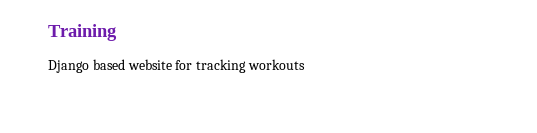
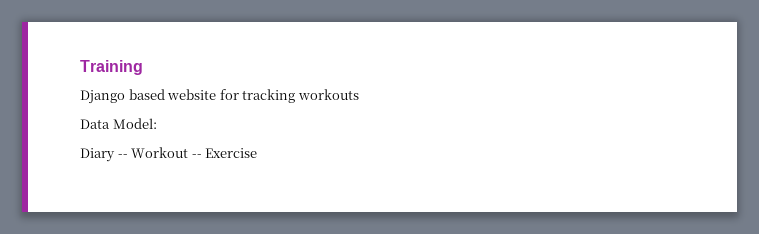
+ Data Model:
+ Diary -- Workout -- Exercise

